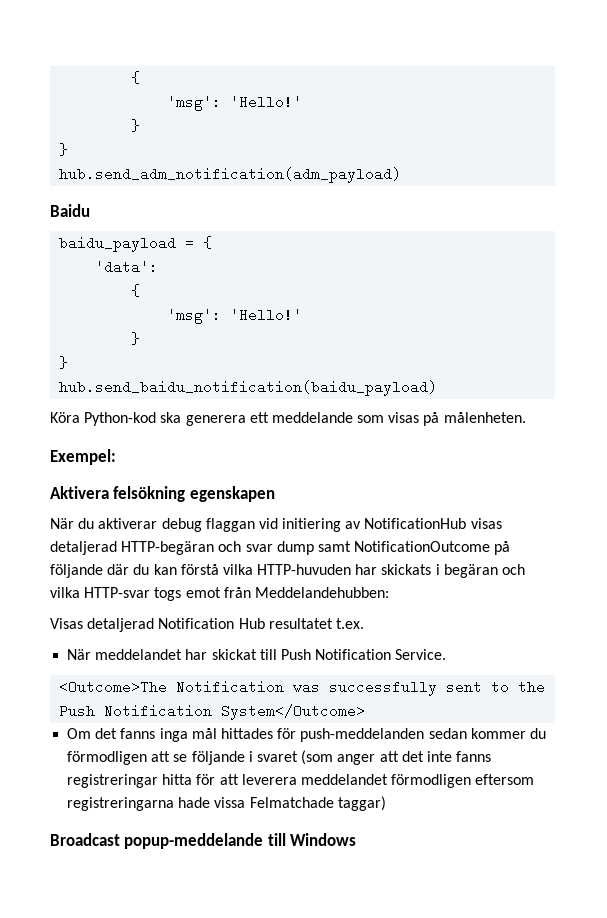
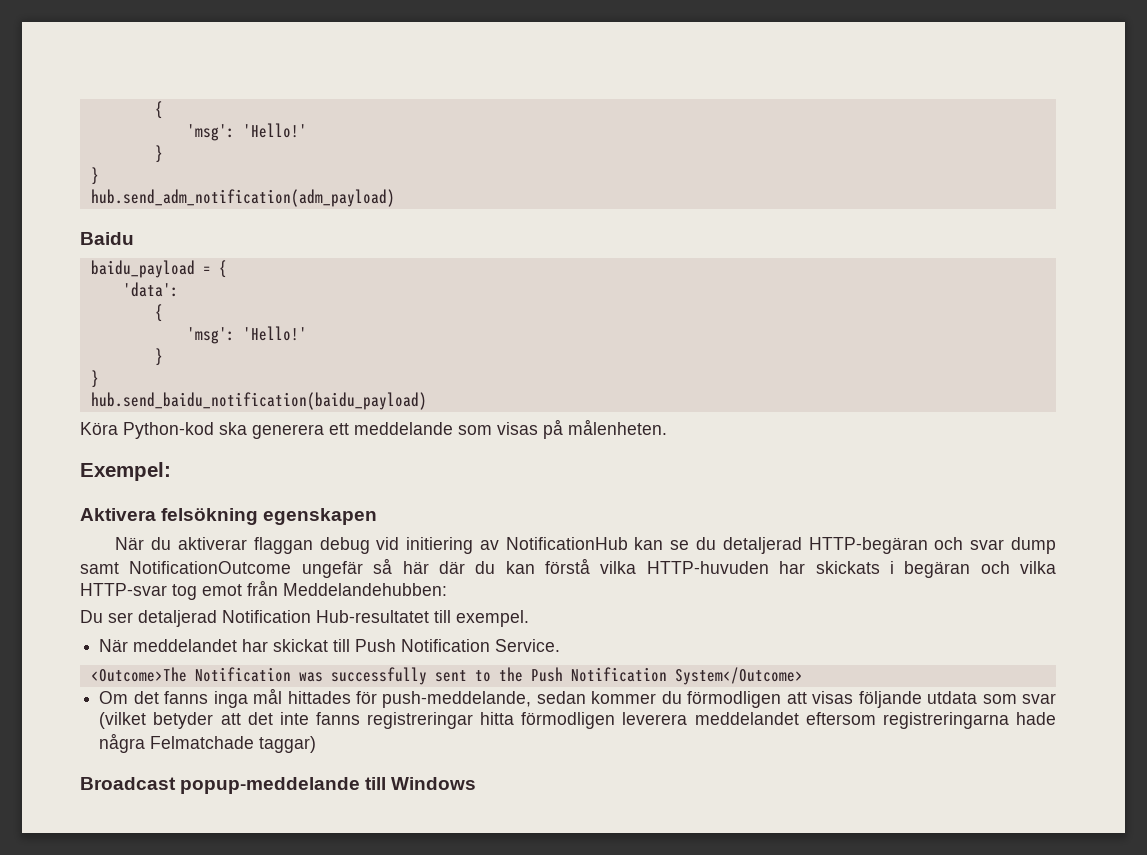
- När du aktiverar debug flaggan vid initiering av NotificationHub visas detaljerad HTTP-begäran och svar dump samt NotificationOutcome på följande där du kan förstå vilka HTTP-huvuden har skickats i begäran och vilka HTTP-svar togs emot från Meddelandehubben:
+ När du aktiverar flaggan debug vid initiering av NotificationHub kan se du detaljerad HTTP-begäran och svar dump samt NotificationOutcome ungefär så här där du kan förstå vilka HTTP-huvuden har skickats i begäran och vilka HTTP-svar tog emot från Meddelandehubben:
- Visas detaljerad Notification Hub resultatet t.ex.
+ Du ser detaljerad Notification Hub-resultatet till exempel.
- Om det fanns inga mål hittades för push-meddelanden sedan kommer du förmodligen att se följande i svaret (som anger att det inte fanns registreringar hitta för att leverera meddelandet förmodligen eftersom registreringarna hade vissa Felmatchade taggar)
+ Om det fanns inga mål hittades för push-meddelande, sedan kommer du förmodligen att visas följande utdata som svar (vilket betyder att det inte fanns registreringar hitta förmodligen leverera meddelandet eftersom registreringarna hade några Felmatchade taggar)

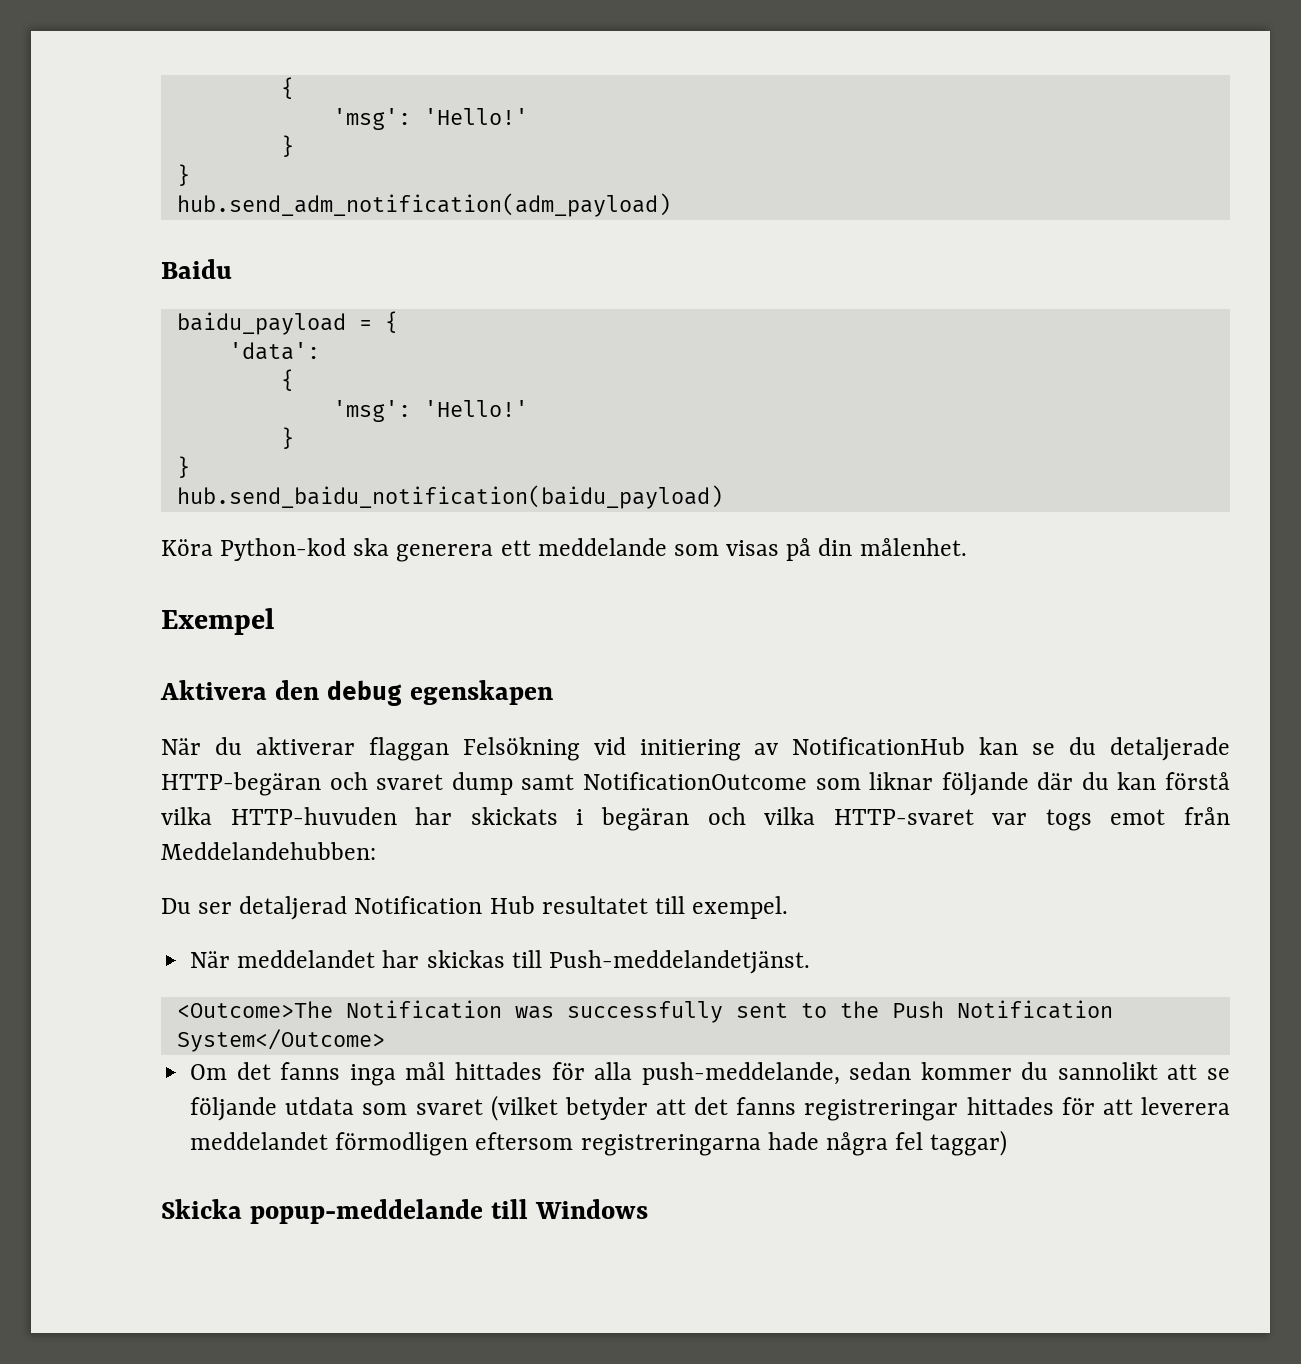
- Köra Python-kod ska generera ett meddelande som visas på målenheten.
- Exempel:
+ Köra Python-kod ska generera ett meddelande som visas på din målenhet.
+ Exempel
- Aktivera felsökning egenskapen
+ Aktivera den debug egenskapen
- När du aktiverar flaggan debug vid initiering av NotificationHub kan se du detaljerad HTTP-begäran och svar dump samt NotificationOutcome ungefär så här där du kan förstå vilka HTTP-huvuden har skickats i begäran och vilka HTTP-svar tog emot från Meddelandehubben:
+ När du aktiverar flaggan Felsökning vid initiering av NotificationHub kan se du detaljerade HTTP-begäran och svaret dump samt NotificationOutcome som liknar följande där du kan förstå vilka HTTP-huvuden har skickats i begäran och vilka HTTP-svaret var togs emot från Meddelandehubben:
- Du ser detaljerad Notification Hub-resultatet till exempel.
+ Du ser detaljerad Notification Hub resultatet till exempel.
- När meddelandet har skickat till Push Notification Service.
+ När meddelandet har skickas till Push-meddelandetjänst.
- Om det fanns inga mål hittades för push-meddelande, sedan kommer du förmodligen att visas följande utdata som svar (vilket betyder att det inte fanns registreringar hitta förmodligen leverera meddelandet eftersom registreringarna hade några Felmatchade taggar)
+ Om det fanns inga mål hittades för alla push-meddelande, sedan kommer du sannolikt att se följande utdata som svaret (vilket betyder att det fanns registreringar hittades för att leverera meddelandet förmodligen eftersom registreringarna hade några fel taggar)
- Broadcast popup-meddelande till Windows
+ Skicka popup-meddelande till Windows

